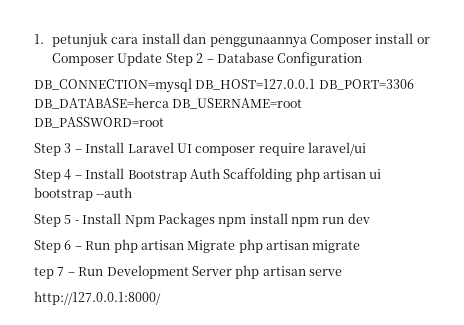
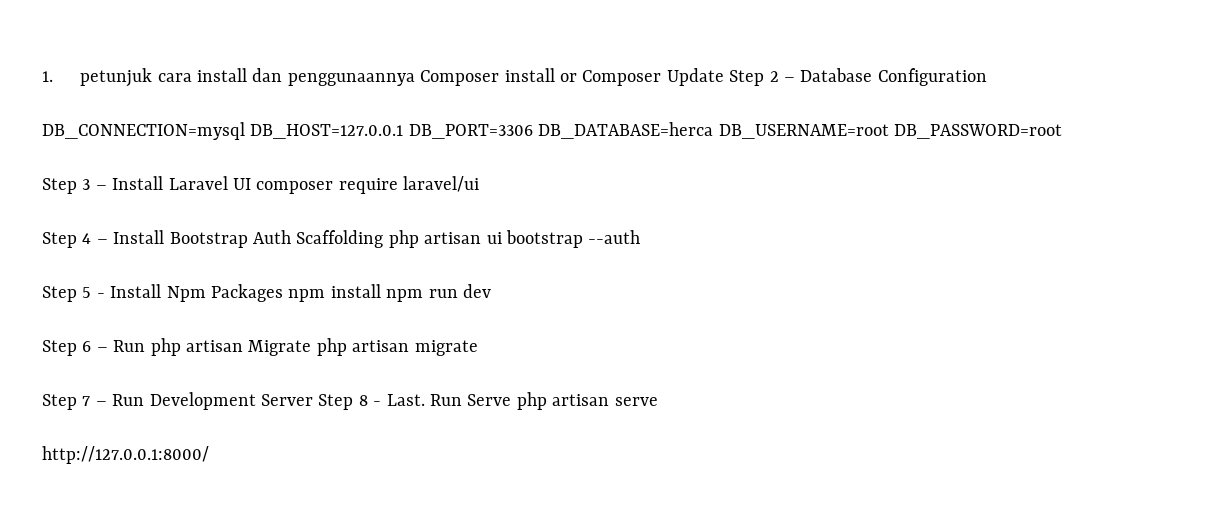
- tep 7 – Run Development Server php artisan serve
+ Step 7 – Run Development Server Step 8 - Last. Run Serve php artisan serve

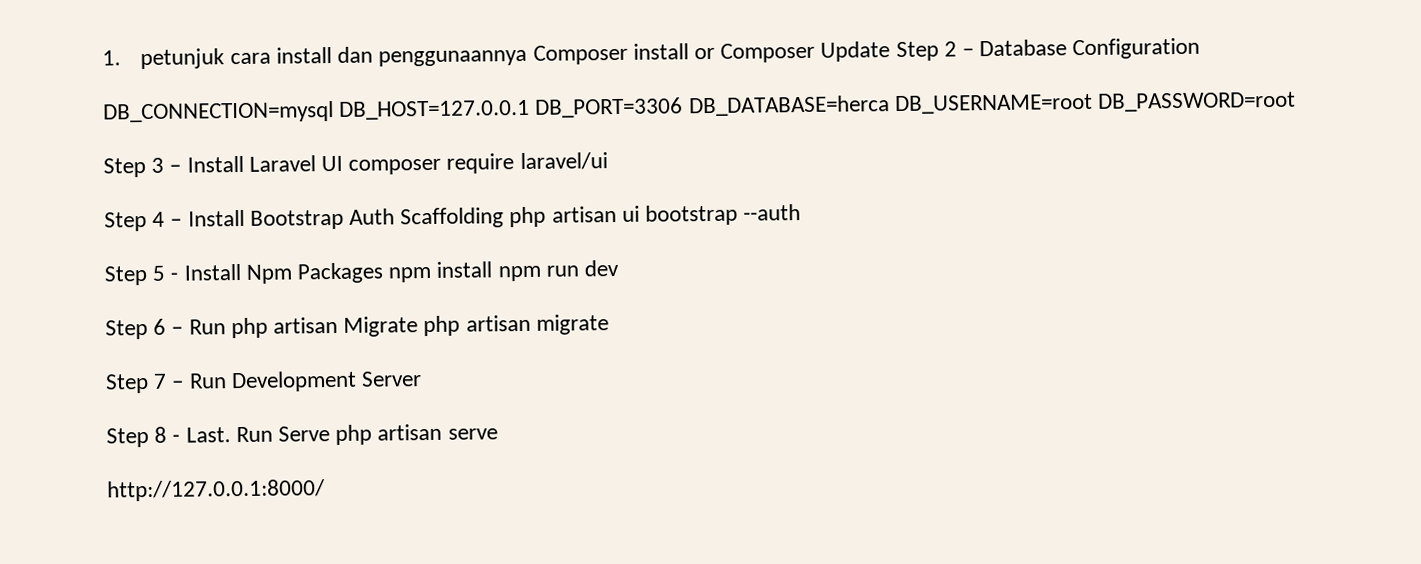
- Step 7 – Run Development Server Step 8 - Last.
+ Step 7 – Run Development Server
+ Step 8 - Last.

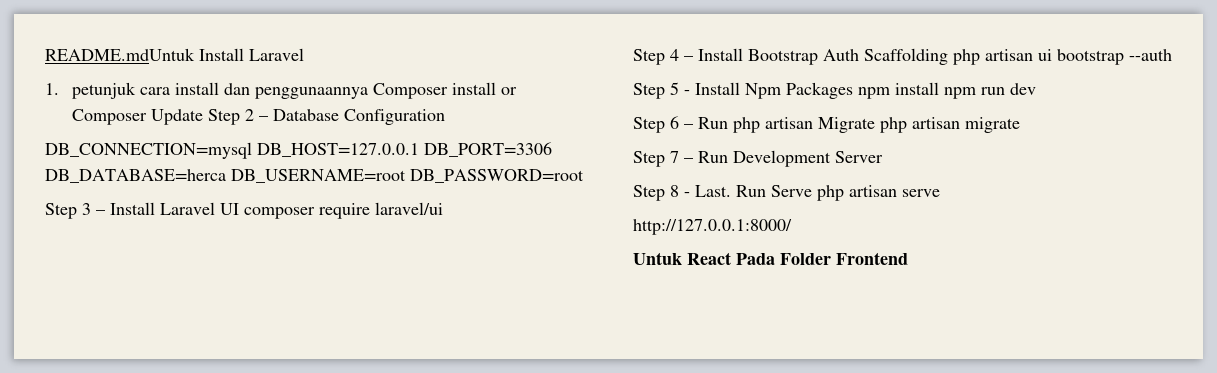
+ README.mdUntuk Install Laravel
+ Untuk React Pada Folder Frontend

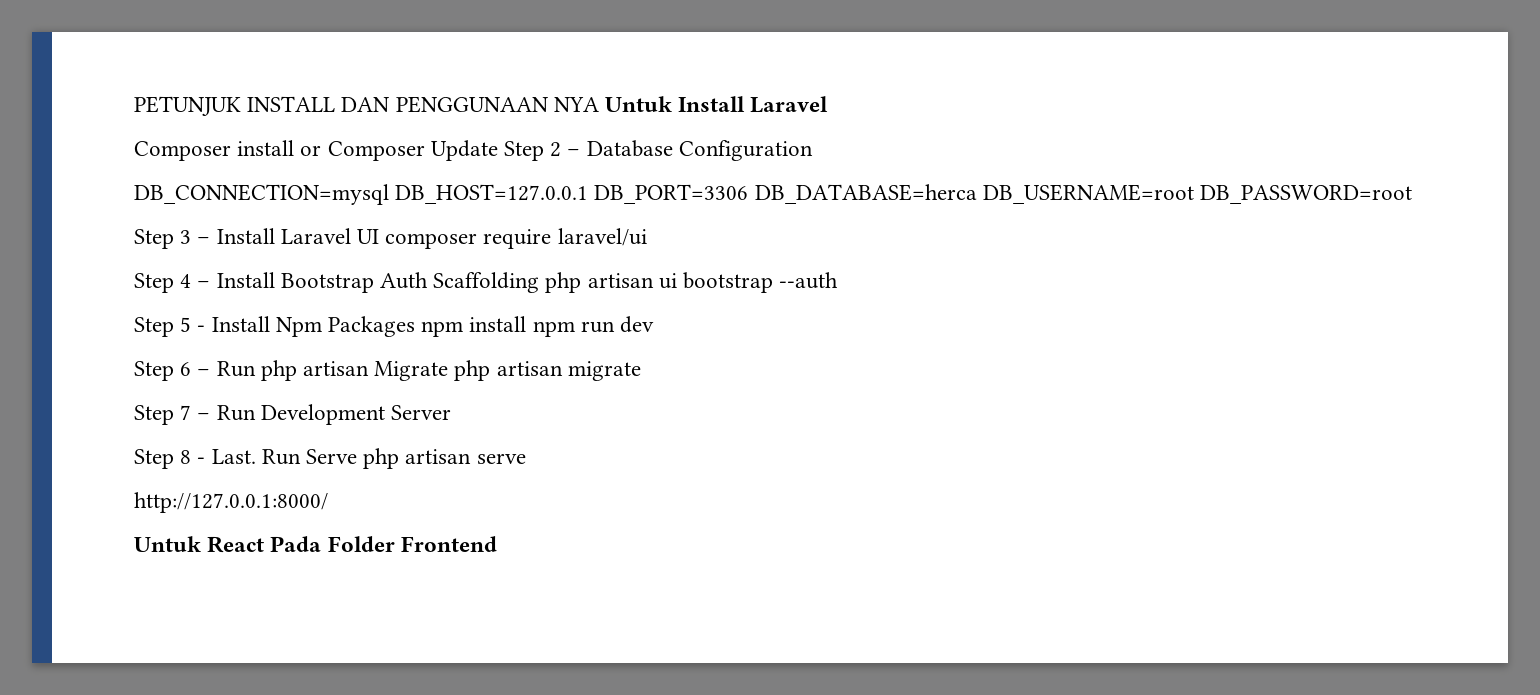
- README.mdUntuk Install Laravel
- 1. petunjuk cara install dan penggunaannya Composer install or Composer Update Step 2 – Database Configuration
+ PETUNJUK INSTALL DAN PENGGUNAAN NYA Untuk Install Laravel
+ Composer install or Composer Update Step 2 – Database Configuration

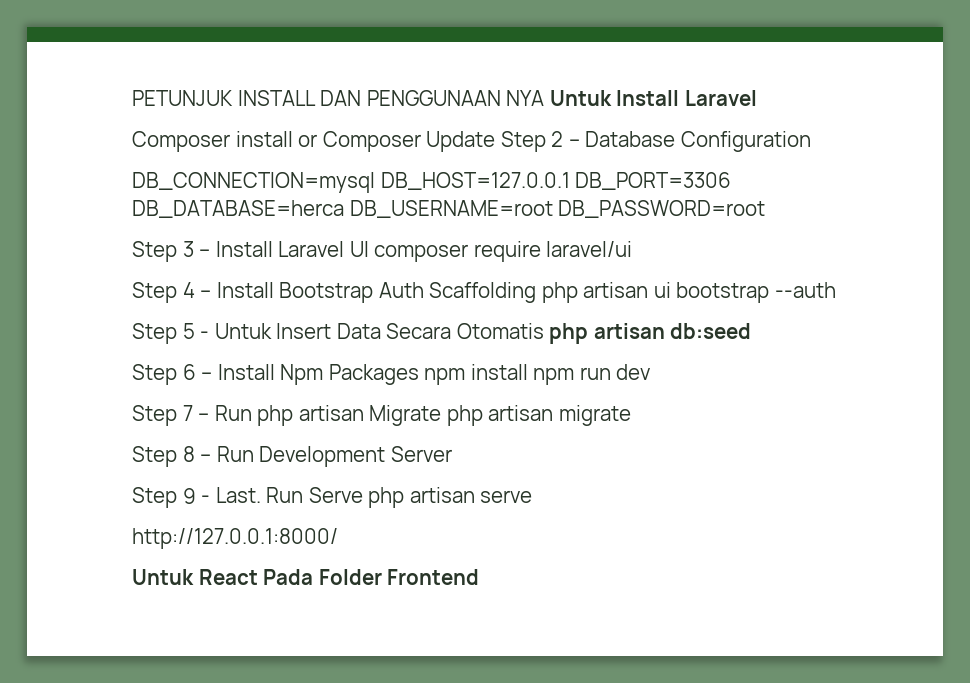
- Step 5 - Install Npm Packages npm install npm run dev
+ Step 5 - Untuk Insert Data Secara Otomatis php artisan db:seed
+ Step 6 – Install Npm Packages npm install npm run dev
- Step 6 – Run php artisan Migrate php artisan migrate
+ Step 7 – Run php artisan Migrate php artisan migrate
- Step 7 – Run Development Server
+ Step 8 – Run Development Server
- Step 8 - Last.
+ Step 9 - Last.

